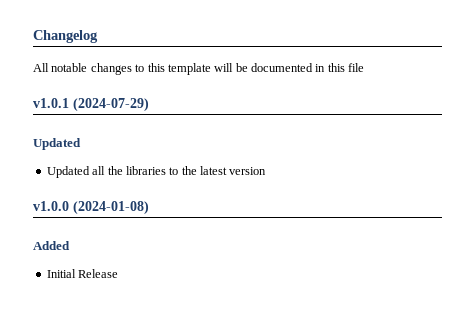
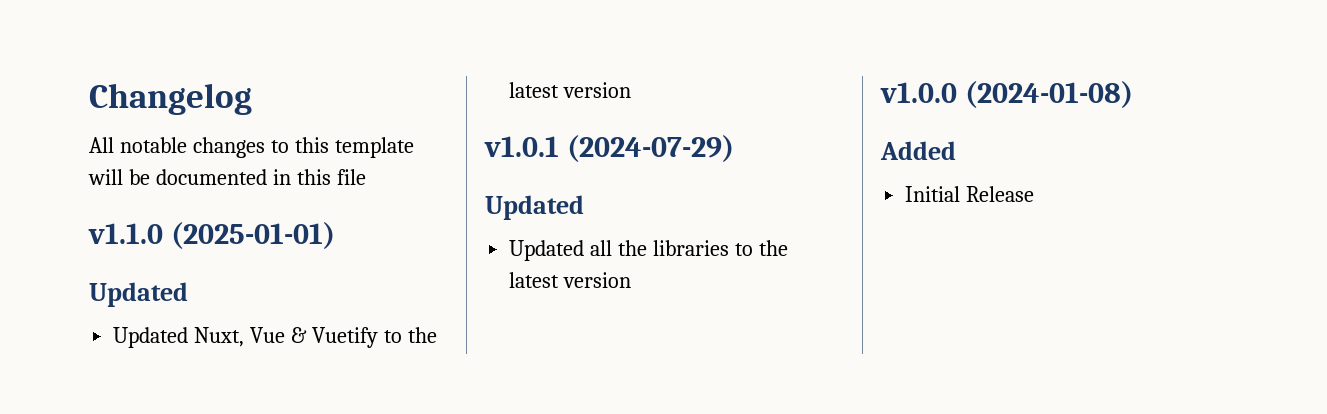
+ v1.1.0 (2025-01-01)
+ Updated
+ Updated Nuxt, Vue & Vuetify to the latest version

